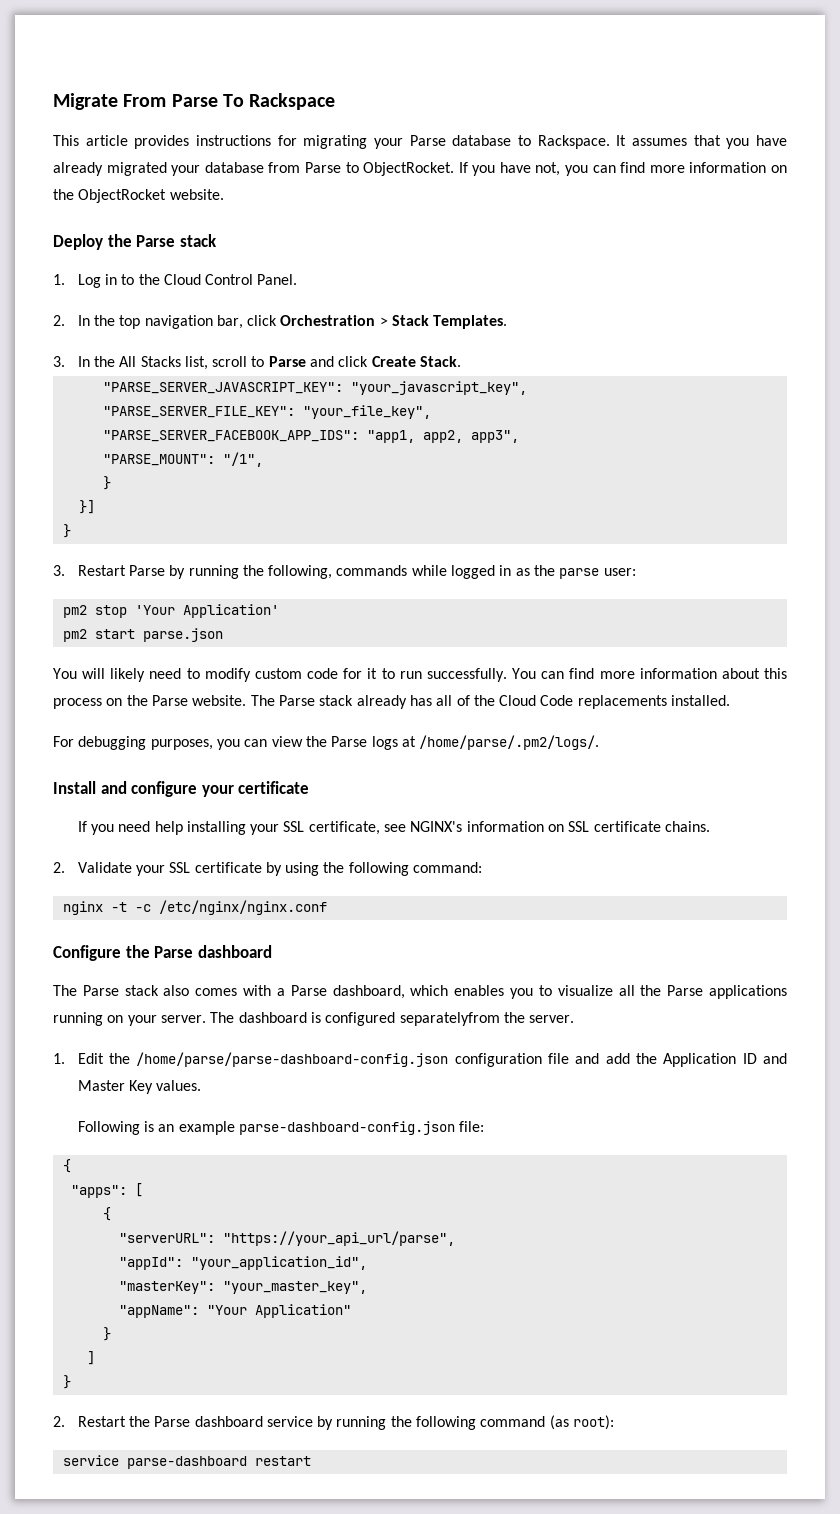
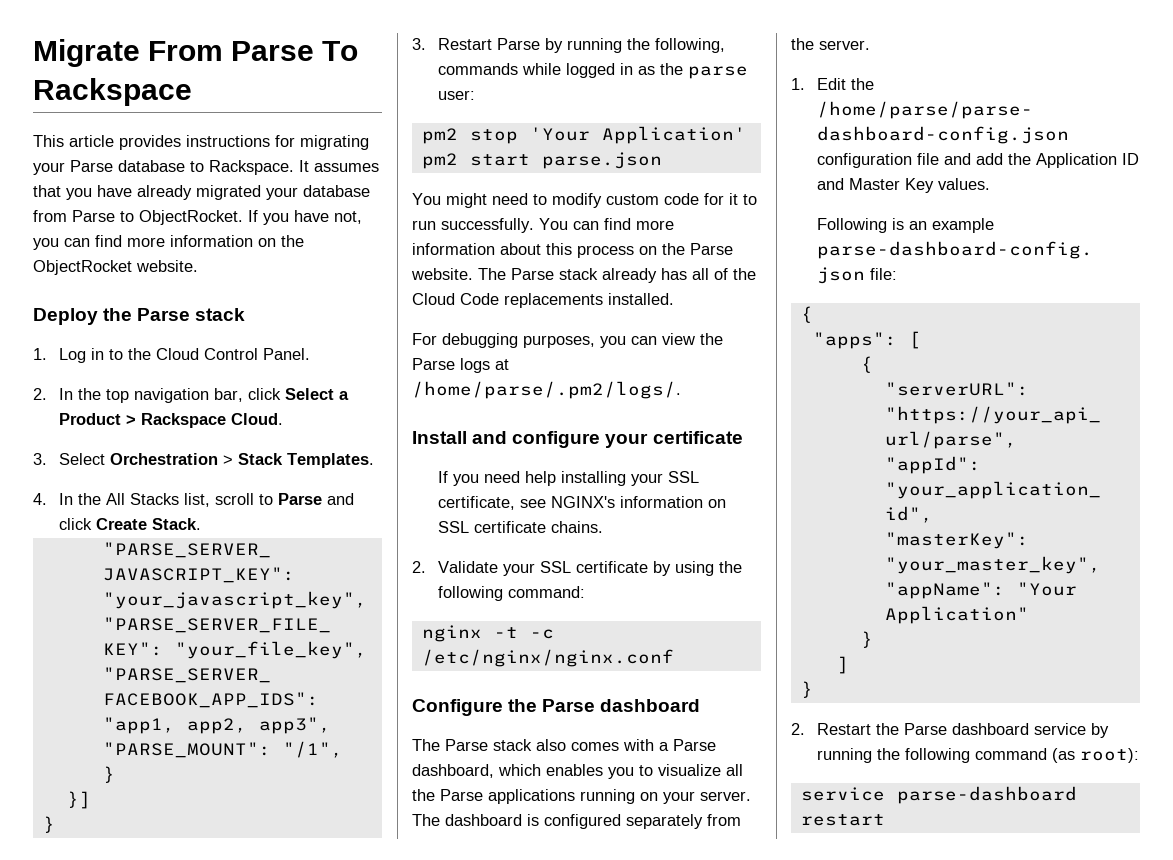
- 2. In the top navigation bar, click Orchestration > Stack Templates.
+ 2. In the top navigation bar, click Select a Product > Rackspace Cloud.
+ 3. Select Orchestration > Stack Templates.
- 3. In the All Stacks list, scroll to Parse and click Create Stack.
+ 4. In the All Stacks list, scroll to Parse and click Create Stack.
- You will likely need to modify custom code for it to run successfully.
+ You might need to modify custom code for it to run successfully.
- The dashboard is configured separatelyfrom the server.
+ The dashboard is configured separately from the server.

